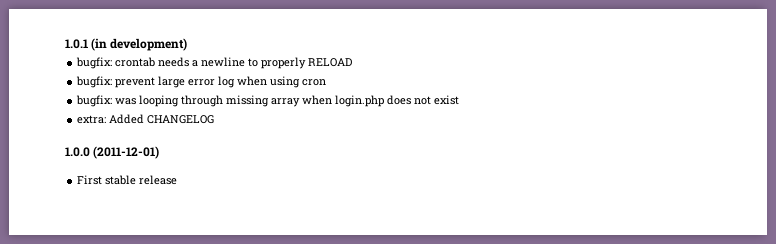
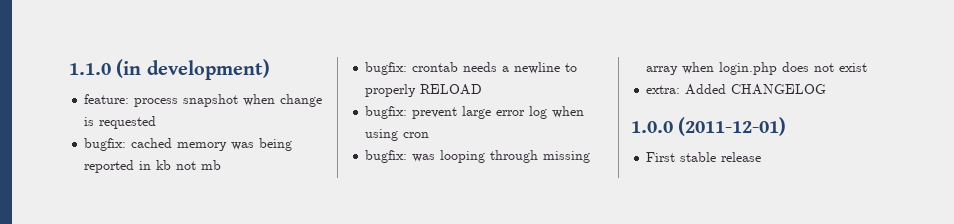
- 1.0.1 (in development)
+ 1.1.0 (in development)
+ feature: process snapshot when change is requested
+ bugfix: cached memory was being reported in kb not mb

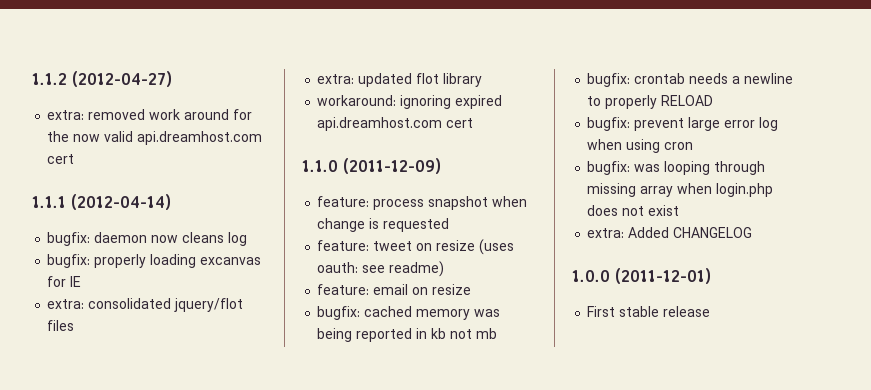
- 1.1.0 (in development)
+ 1.1.2 (2012-04-27)
+ extra: removed work around for the now valid api.dreamhost.com cert
+ 1.1.1 (2012-04-14)
+ bugfix: daemon now cleans log
+ bugfix: properly loading excanvas for IE
+ extra: consolidated jquery/flot files
+ extra: updated flot library
+ workaround: ignoring expired api.dreamhost.com cert
+ 1.1.0 (2011-12-09)
+ feature: tweet on resize (uses oauth: see readme)
+ feature: email on resize

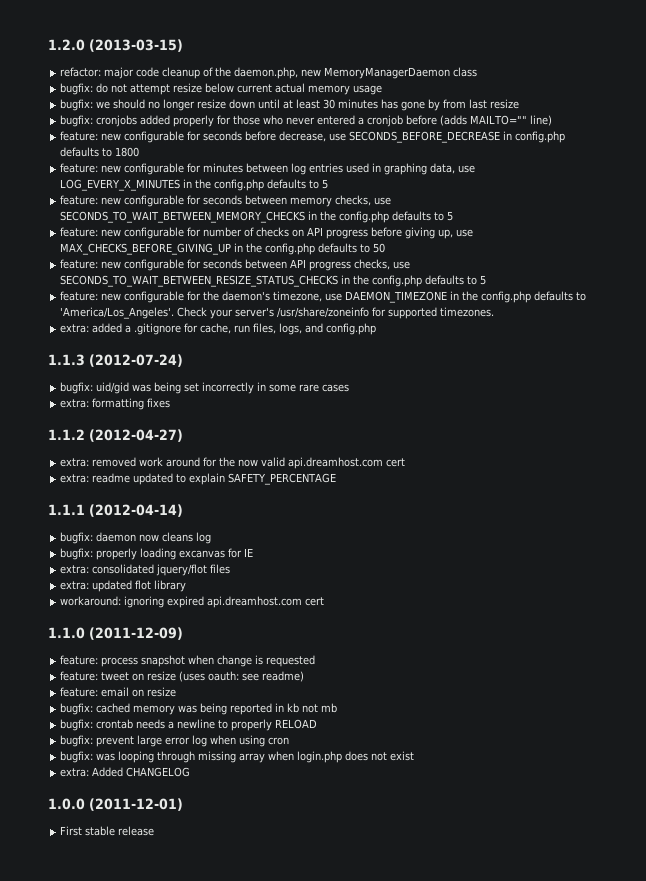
+ 1.2.0 (2013-03-15)
+ refactor: major code cleanup of the daemon.php, new MemoryManagerDaemon class
+ bugfix: do not attempt resize below current actual memory usage
+ bugfix: we should no longer resize down until at least 30 minutes has gone by from last resize
+ bugfix: cronjobs added properly for those who never entered a cronjob before (adds MAILTO="" line)
+ feature: new configurable for seconds before decrease, use SECONDS_BEFORE_DECREASE in config.php defaults to 1800
+ feature: new configurable for minutes between log entries used in graphing data, use LOG_EVERY_X_MINUTES in the config.php defaults to 5
+ feature: new configurable for seconds between memory checks, use SECONDS_TO_WAIT_BETWEEN_MEMORY_CHECKS in the config.php defaults to 5
+ feature: new configurable for number of checks on API progress before giving up, use MAX_CHECKS_BEFORE_GIVING_UP in the config.php defaults to 50
+ feature: new configurable for seconds between API progress checks, use SECONDS_TO_WAIT_BETWEEN_RESIZE_STATUS_CHECKS in the config.php defaults to 5
+ feature: new configurable for the daemon's timezone, use DAEMON_TIMEZONE in the config.php defaults to 'America/Los_Angeles'. Check your server's /usr/share/zoneinfo for supported timezones.
+ extra: added a .gitignore for cache, run files, logs, and config.php
+ 1.1.3 (2012-07-24)
+ bugfix: uid/gid was being set incorrectly in some rare cases
+ extra: formatting fixes
+ extra: readme updated to explain SAFETY_PERCENTAGE

